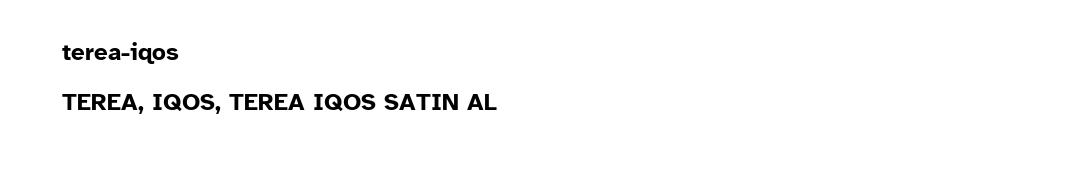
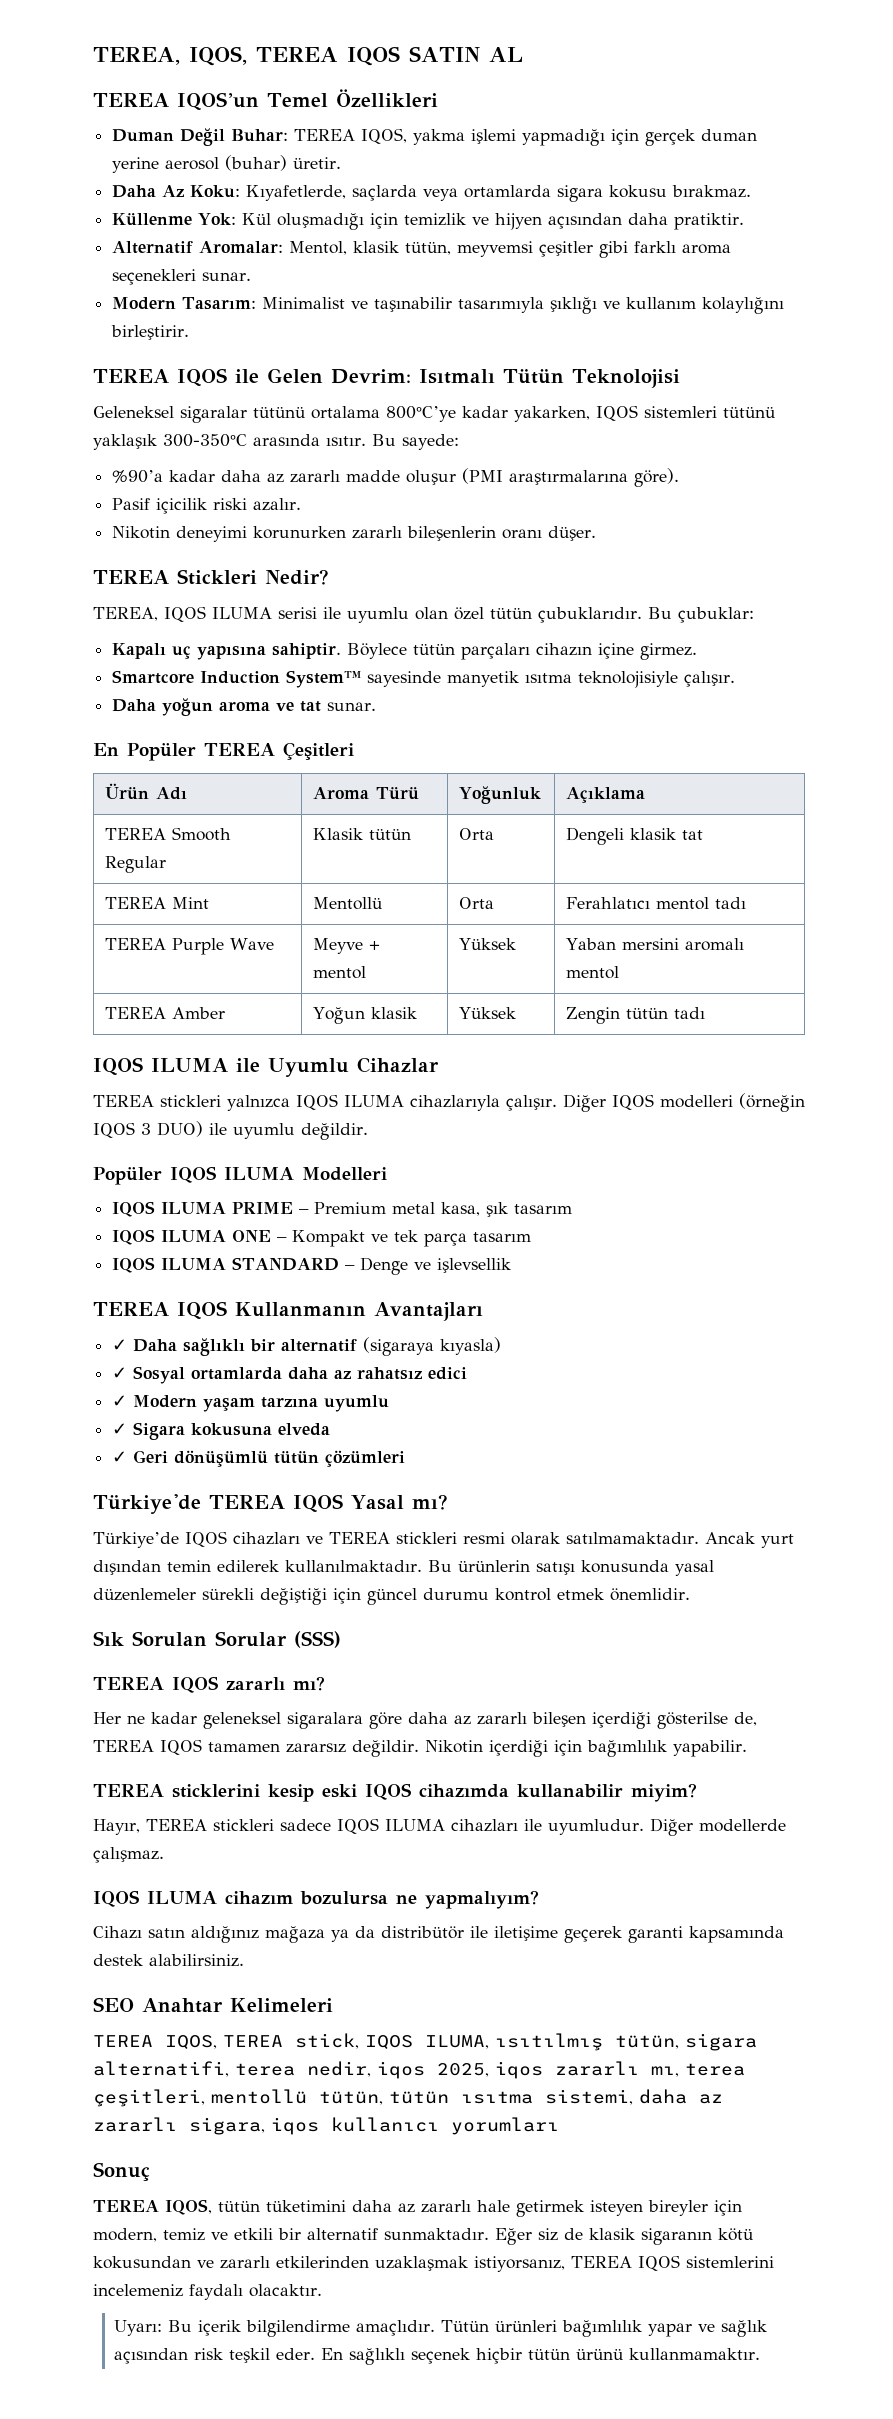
- terea-iqos
+ TEREA IQOS’un Temel Özellikleri
+ Duman Değil Buhar: TEREA IQOS, yakma işlemi yapmadığı için gerçek duman yerine aerosol (buhar) üretir.
+ Daha Az Koku: Kıyafetlerde, saçlarda veya ortamlarda sigara kokusu bırakmaz.
+ Küllenme Yok: Kül oluşmadığı için temizlik ve hijyen açısından daha pratiktir.
+ Alternatif Aromalar: Mentol, klasik tütün, meyvemsi çeşitler gibi farklı aroma seçenekleri sunar.
+ Modern Tasarım: Minimalist ve taşınabilir tasarımıyla şıklığı ve kullanım kolaylığını birleştirir.
+ TEREA IQOS ile Gelen Devrim: Isıtmalı Tütün Teknolojisi
+ Geleneksel sigaralar tütünü ortalama 800°C’ye kadar yakarken, IQOS sistemleri tütünü yaklaşık 300-350°C arasında ısıtır. Bu sayede:
+ %90’a kadar daha az zararlı madde oluşur (PMI araştırmalarına göre).
+ Pasif içicilik riski azalır.
+ Nikotin deneyimi korunurken zararlı bileşenlerin oranı düşer.
+ TEREA Stickleri Nedir?
+ TEREA, IQOS ILUMA serisi ile uyumlu olan özel tütün çubuklarıdır. Bu çubuklar:
+ Kapalı uç yapısına sahiptir. Böylece tütün parçaları cihazın içine girmez.
+ Smartcore Induction System™ sayesinde manyetik ısıtma teknolojisiyle çalışır.
+ Daha yoğun aroma ve tat sunar.
+ En Popüler TEREA Çeşitleri
+ Ürün Adı | Aroma Türü | Yoğunluk | Açıklama
+ TEREA Smooth Regular | Klasik tütün | Orta | Dengeli klasik tat
+ TEREA Mint | Mentollü | Orta | Ferahlatıcı mentol tadı
+ TEREA Purple Wave | Meyve + mentol | Yüksek | Yaban mersini aromalı mentol
+ TEREA Amber | Yoğun klasik | Yüksek | Zengin tütün tadı
+ IQOS ILUMA ile Uyumlu Cihazlar
+ TEREA stickleri yalnızca IQOS ILUMA cihazlarıyla çalışır. Diğer IQOS modelleri (örneğin IQOS 3 DUO) ile uyumlu değildir.
+ Popüler IQOS ILUMA Modelleri
+ IQOS ILUMA PRIME – Premium metal kasa, şık tasarım
+ IQOS ILUMA ONE – Kompakt ve tek parça tasarım
+ IQOS ILUMA STANDARD – Denge ve işlevsellik
+ TEREA IQOS Kullanmanın Avantajları
+ ✓ Daha sağlıklı bir alternatif (sigaraya kıyasla)
+ ✓ Sosyal ortamlarda daha az rahatsız edici
+ ✓ Modern yaşam tarzına uyumlu
+ ✓ Sigara kokusuna elveda
+ ✓ Geri dönüşümlü tütün çözümleri
+ Türkiye'de TEREA IQOS Yasal mı?
+ Türkiye’de IQOS cihazları ve TEREA stickleri resmi olarak satılmamaktadır. Ancak yurt dışından temin edilerek kullanılmaktadır. Bu ürünlerin satışı konusunda yasal düzenlemeler sürekli değiştiği için güncel durumu kontrol etmek önemlidir.
+ Sık Sorulan Sorular (SSS)
+ TEREA IQOS zararlı mı?
+ Her ne kadar geleneksel sigaralara göre daha az zararlı bileşen içerdiği gösterilse de, TEREA IQOS tamamen zararsız değildir. Nikotin içerdiği için bağımlılık yapabilir.
+ TEREA sticklerini kesip eski IQOS cihazımda kullanabilir miyim?
+ Hayır, TEREA stickleri sadece IQOS ILUMA cihazları ile uyumludur. Diğer modellerde çalışmaz.
+ IQOS ILUMA cihazım bozulursa ne yapmalıyım?
+ Cihazı satın aldığınız mağaza ya da distribütör ile iletişime geçerek garanti kapsamında destek alabilirsiniz.
+ SEO Anahtar Kelimeleri
+ TEREA IQOS, TEREA stick, IQOS ILUMA, ısıtılmış tütün, sigara alternatifi, terea nedir, iqos 2025, iqos zararlı mı, terea çeşitleri, mentollü tütün, tütün ısıtma sistemi, daha az zararlı sigara, iqos kullanıcı yorumları
+ Sonuç
+ TEREA IQOS, tütün tüketimini daha az zararlı hale getirmek isteyen bireyler için modern, temiz ve etkili bir alternatif sunmaktadır. Eğer siz de klasik sigaranın kötü kokusundan ve zararlı etkilerinden uzaklaşmak istiyorsanız, TEREA IQOS sistemlerini incelemeniz faydalı olacaktır.
+ Uyarı: Bu içerik bilgilendirme amaçlıdır. Tütün ürünleri bağımlılık yapar ve sağlık açısından risk teşkil eder. En sağlıklı seçenek hiçbir tütün ürünü kullanmamaktır.

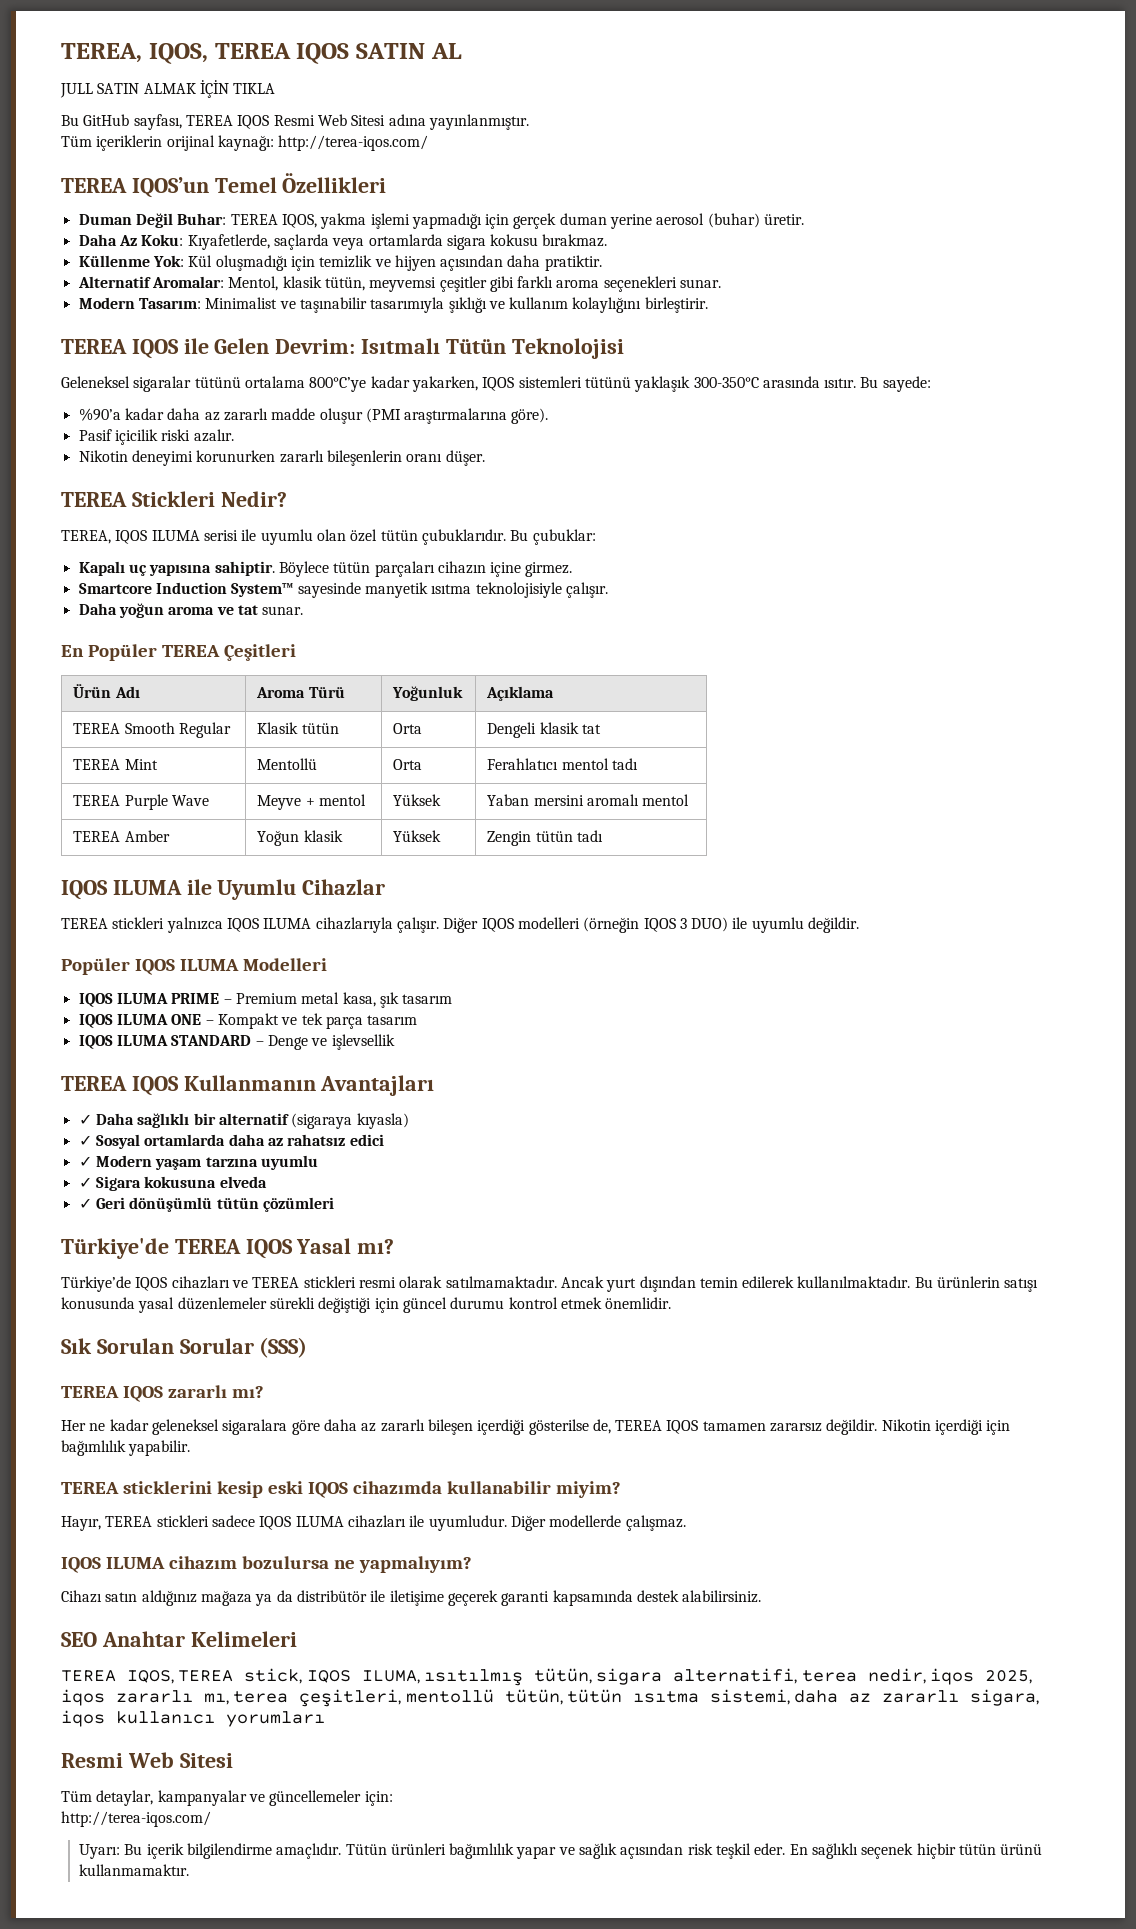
+ JULL SATIN ALMAK İÇİN TIKLA
+ Bu GitHub sayfası, TEREA IQOS Resmi Web Sitesi adına yayınlanmıştır.
+ Tüm içeriklerin orijinal kaynağı: http://terea-iqos.com/
  TEREA IQOS, TEREA stick, IQOS ILUMA, ısıtılmış tütün, sigara alternatifi, terea nedir, iqos 2025, iqos zararlı mı, terea çeşitleri, mentollü tütün, tütün ısıtma sistemi, daha az zararlı sigara, iqos kullanıcı yorumları
- Sonuç
- TEREA IQOS, tütün tüketimini daha az zararlı hale getirmek isteyen bireyler için modern, temiz ve etkili bir alternatif sunmaktadır. Eğer siz de klasik sigaranın kötü kokusundan ve zararlı etkilerinden uzaklaşmak istiyorsanız, TEREA IQOS sistemlerini incelemeniz faydalı olacaktır.
+ Resmi Web Sitesi
+ Tüm detaylar, kampanyalar ve güncellemeler için:
+ http://terea-iqos.com/

